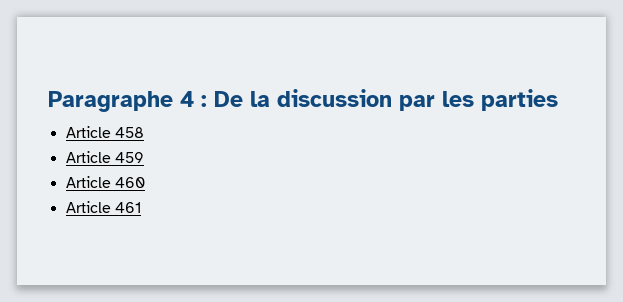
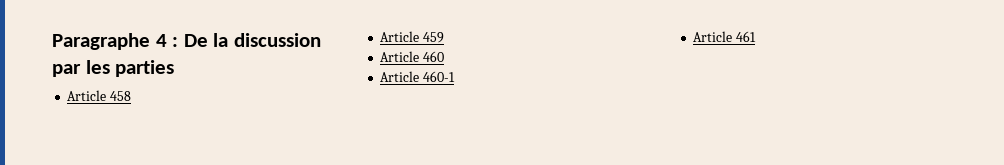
+ Article 460-1

